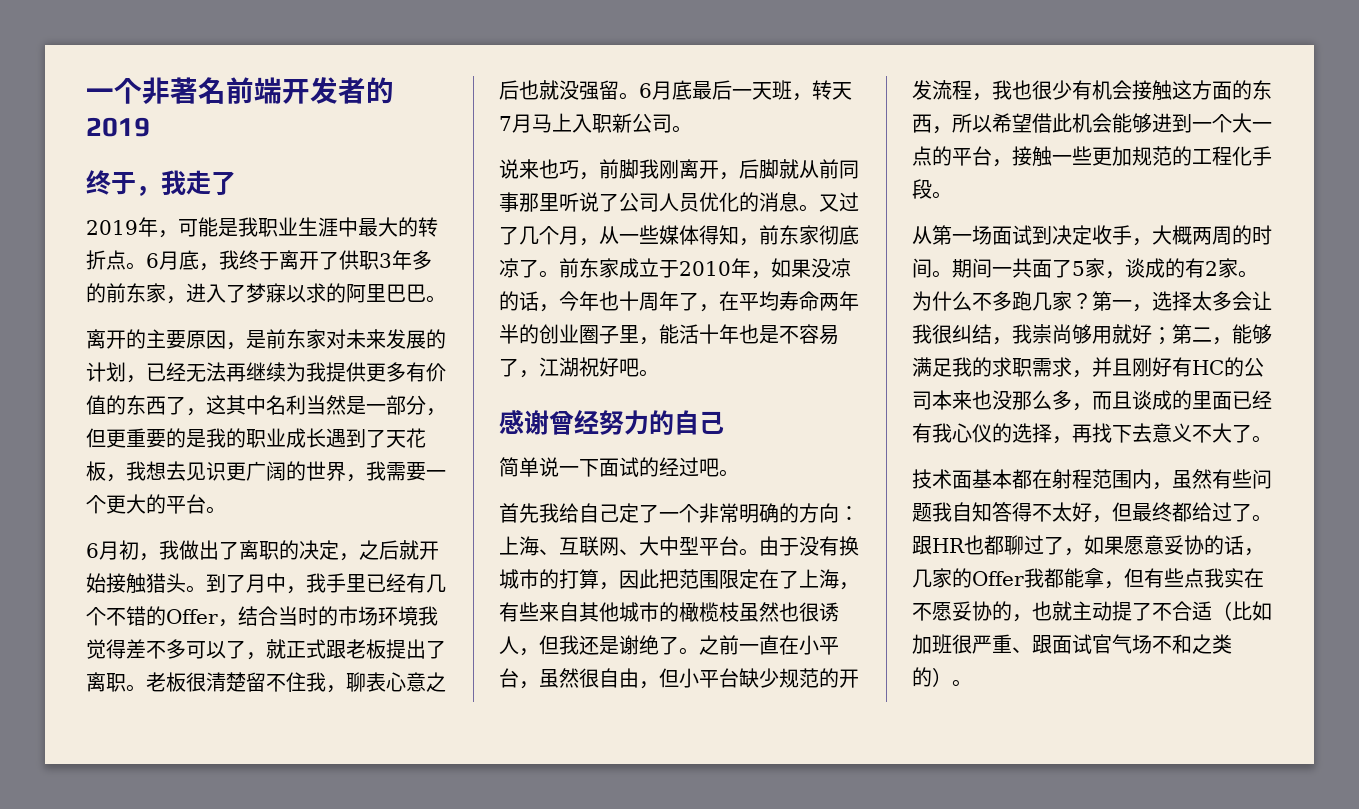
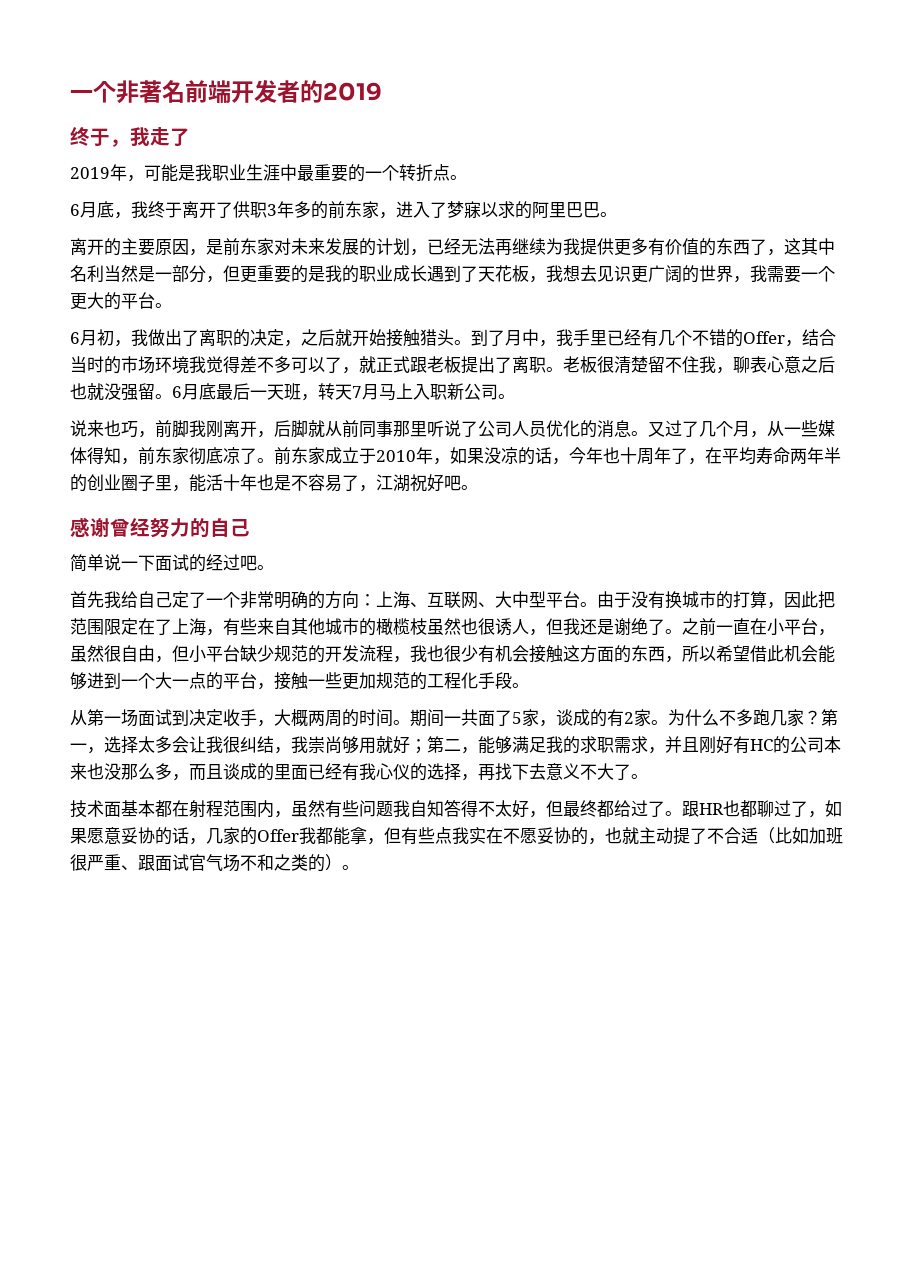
- 2019年，可能是我职业生涯中最大的转折点。6月底，我终于离开了供职3年多的前东家，进入了梦寐以求的阿里巴巴。
+ 2019年，可能是我职业生涯中最重要的一个转折点。
+ 6月底，我终于离开了供职3年多的前东家，进入了梦寐以求的阿里巴巴。

